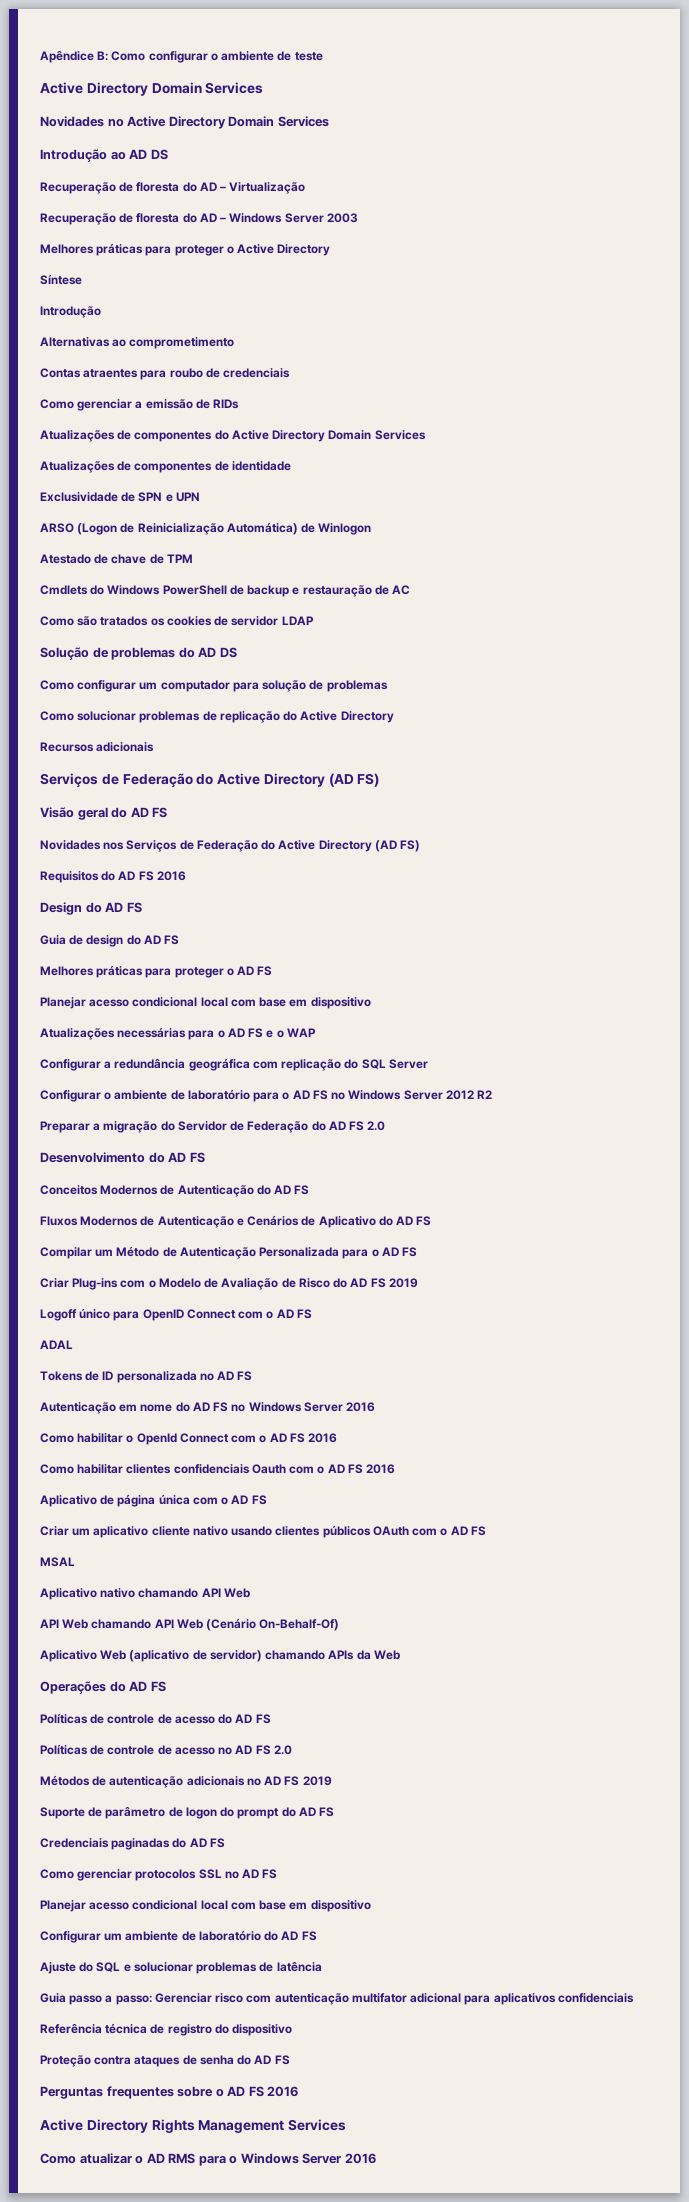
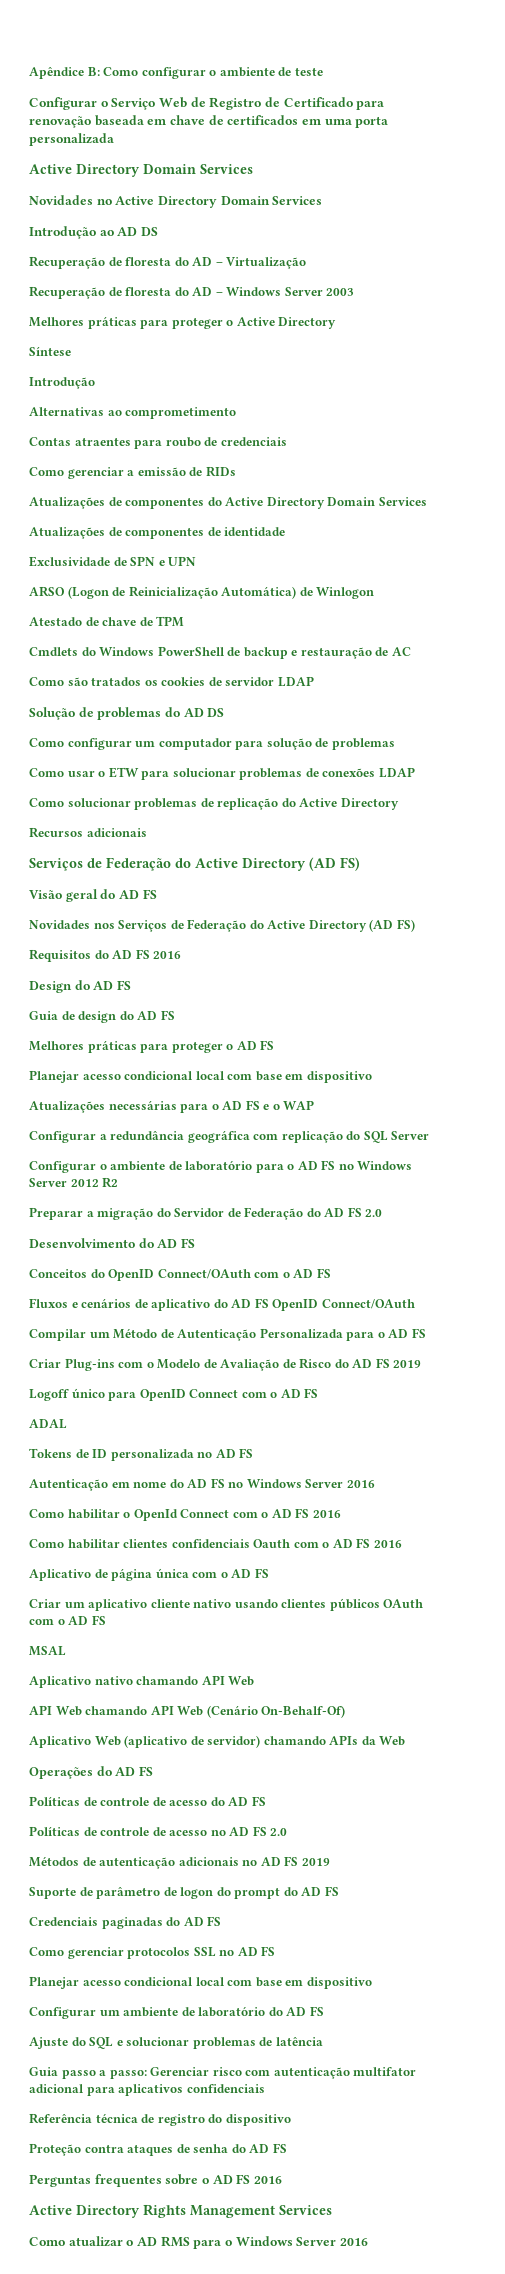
+ Configurar o Serviço Web de Registro de Certificado para renovação baseada em chave de certificados em uma porta personalizada
+ Como usar o ETW para solucionar problemas de conexões LDAP
- Conceitos Modernos de Autenticação do AD FS
- Fluxos Modernos de Autenticação e Cenários de Aplicativo do AD FS
+ Conceitos do OpenID Connect/OAuth com o AD FS
+ Fluxos e cenários de aplicativo do AD FS OpenID Connect/OAuth

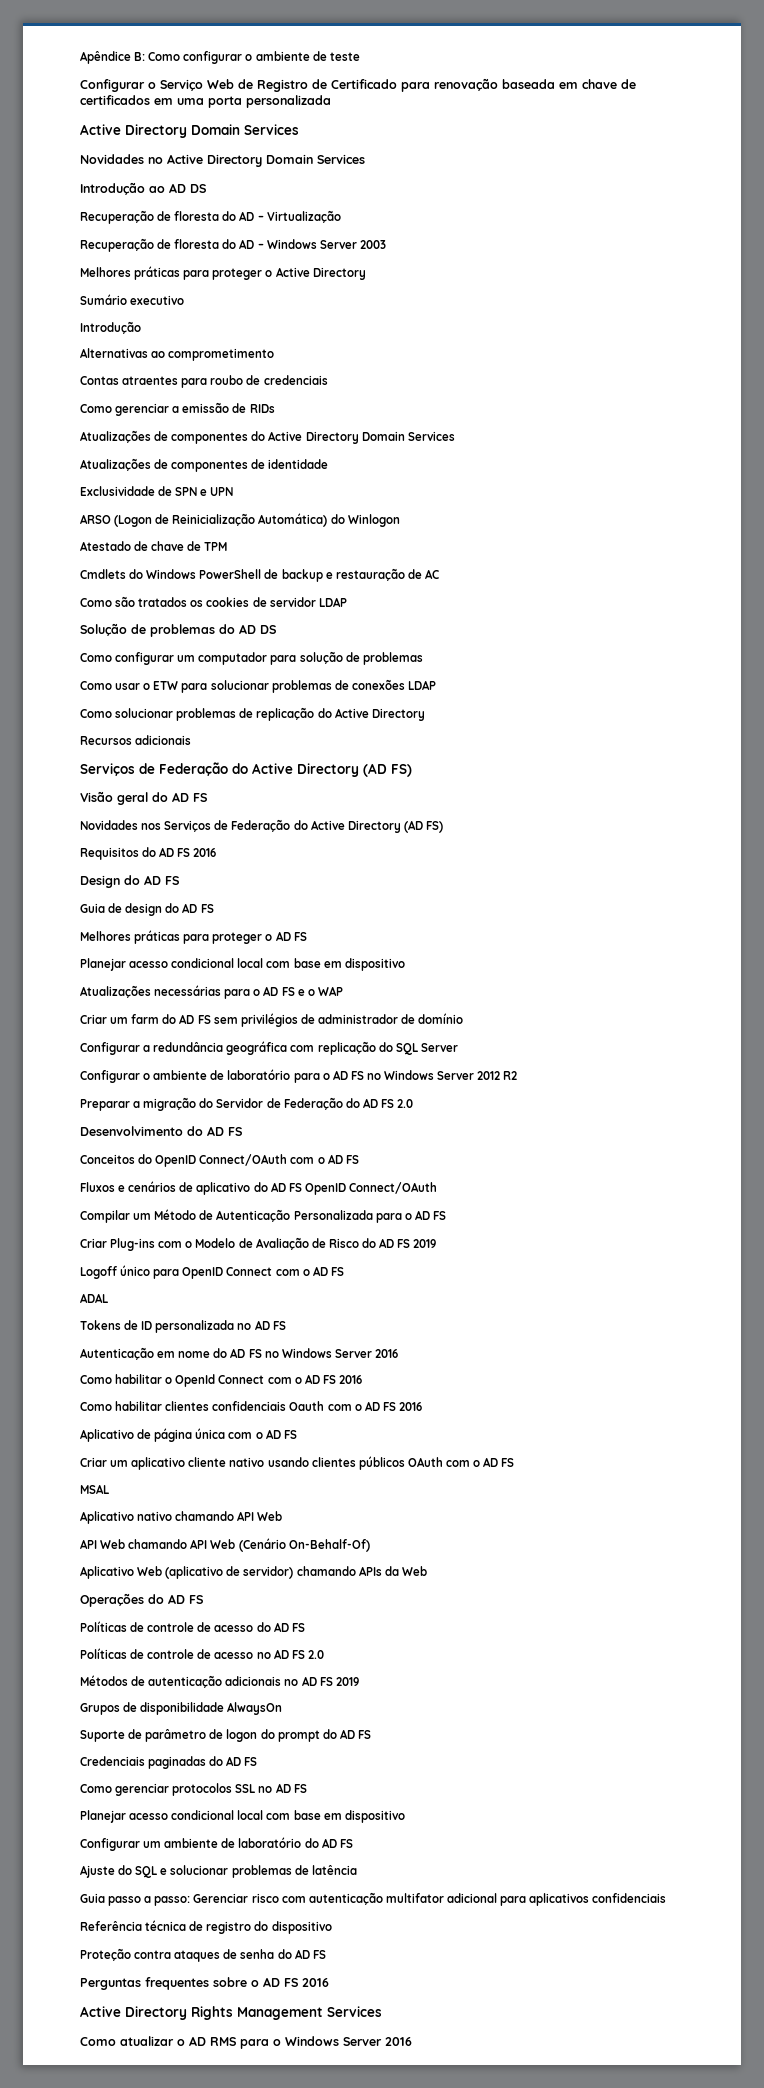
- Síntese
+ Sumário executivo
- ARSO (Logon de Reinicialização Automática) de Winlogon
+ ARSO (Logon de Reinicialização Automática) do Winlogon
+ Criar um farm do AD FS sem privilégios de administrador de domínio
+ Grupos de disponibilidade AlwaysOn

